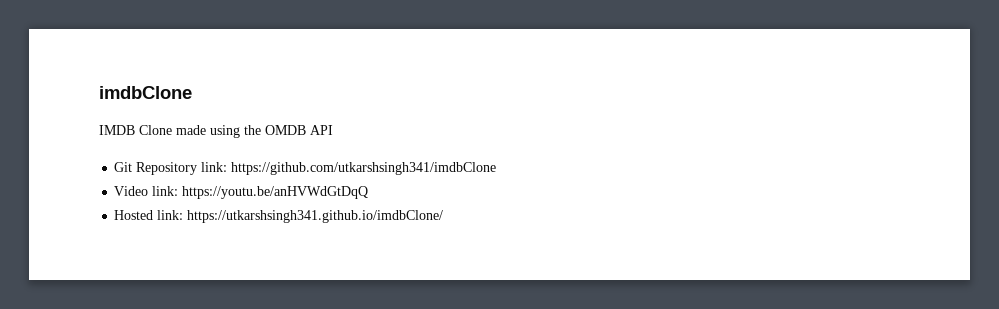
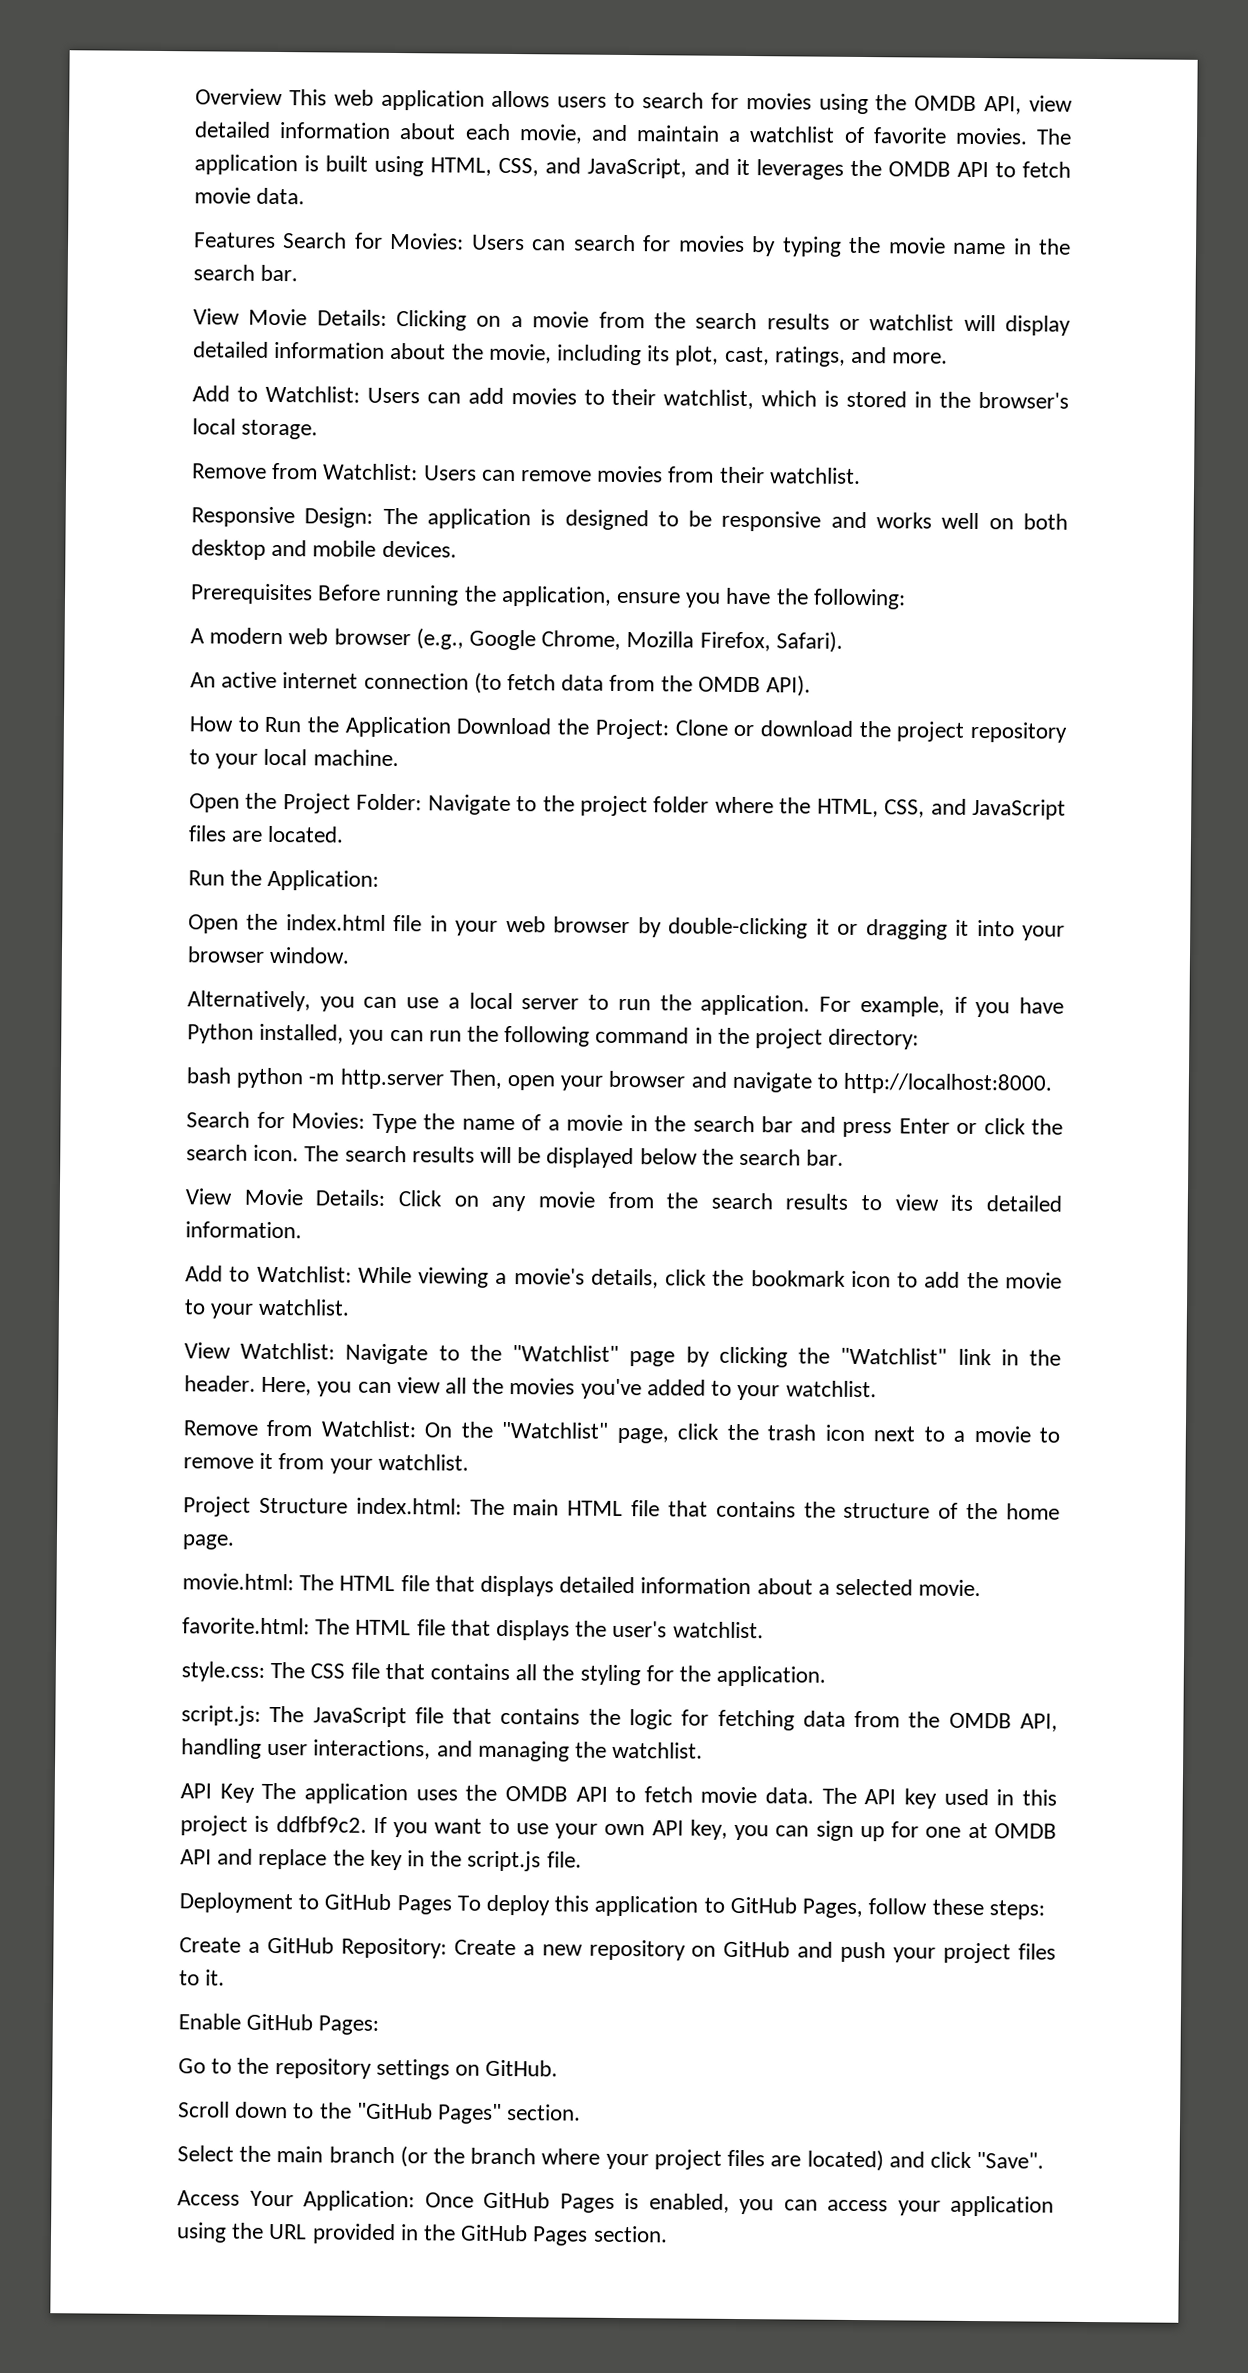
- imdbClone
- IMDB Clone made using the OMDB API
- Git Repository link: https://github.com/utkarshsingh341/imdbClone
- Video link: https://youtu.be/anHVWdGtDqQ
- Hosted link: https://utkarshsingh341.github.io/imdbClone/
+ Overview This web application allows users to search for movies using the OMDB API, view detailed information about each movie, and maintain a watchlist of favorite movies. The application is built using HTML, CSS, and JavaScript, and it leverages the OMDB API to fetch movie data.
+ Features Search for Movies: Users can search for movies by typing the movie name in the search bar.
+ View Movie Details: Clicking on a movie from the search results or watchlist will display detailed information about the movie, including its plot, cast, ratings, and more.
+ Add to Watchlist: Users can add movies to their watchlist, which is stored in the browser's local storage.
+ Remove from Watchlist: Users can remove movies from their watchlist.
+ Responsive Design: The application is designed to be responsive and works well on both desktop and mobile devices.
+ Prerequisites Before running the application, ensure you have the following:
+ A modern web browser (e.g., Google Chrome, Mozilla Firefox, Safari).
+ An active internet connection (to fetch data from the OMDB API).
+ How to Run the Application Download the Project: Clone or download the project repository to your local machine.
+ Open the Project Folder: Navigate to the project folder where the HTML, CSS, and JavaScript files are located.
+ Run the Application:
+ Open the index.html file in your web browser by double-clicking it or dragging it into your browser window.
+ Alternatively, you can use a local server to run the application. For example, if you have Python installed, you can run the following command in the project directory:
+ bash python -m http.server Then, open your browser and navigate to http://localhost:8000.
+ Search for Movies: Type the name of a movie in the search bar and press Enter or click the search icon. The search results will be displayed below the search bar.
+ View Movie Details: Click on any movie from the search results to view its detailed information.
+ Add to Watchlist: While viewing a movie's details, click the bookmark icon to add the movie to your watchlist.
+ View Watchlist: Navigate to the "Watchlist" page by clicking the "Watchlist" link in the header. Here, you can view all the movies you've added to your watchlist.
+ Remove from Watchlist: On the "Watchlist" page, click the trash icon next to a movie to remove it from your watchlist.
+ Project Structure index.html: The main HTML file that contains the structure of the home page.
+ movie.html: The HTML file that displays detailed information about a selected movie.
+ favorite.html: The HTML file that displays the user's watchlist.
+ style.css: The CSS file that contains all the styling for the application.
+ script.js: The JavaScript file that contains the logic for fetching data from the OMDB API, handling user interactions, and managing the watchlist.
+ API Key The application uses the OMDB API to fetch movie data. The API key used in this project is ddfbf9c2. If you want to use your own API key, you can sign up for one at OMDB API and replace the key in the script.js file.
+ Deployment to GitHub Pages To deploy this application to GitHub Pages, follow these steps:
+ Create a GitHub Repository: Create a new repository on GitHub and push your project files to it.
+ Enable GitHub Pages:
+ Go to the repository settings on GitHub.
+ Scroll down to the "GitHub Pages" section.
+ Select the main branch (or the branch where your project files are located) and click "Save".
+ Access Your Application: Once GitHub Pages is enabled, you can access your application using the URL provided in the GitHub Pages section.

